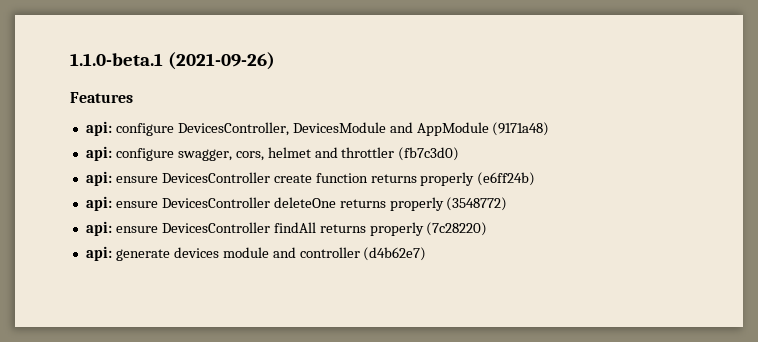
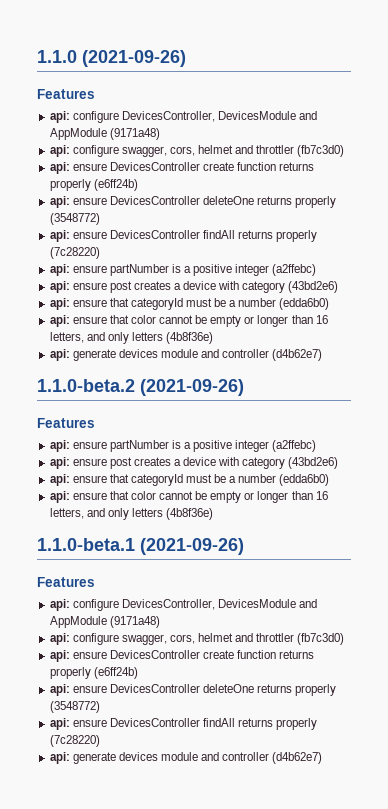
+ 1.1.0 (2021-09-26)
+ Features
+ api: configure DevicesController, DevicesModule and AppModule (9171a48)
+ api: configure swagger, cors, helmet and throttler (fb7c3d0)
+ api: ensure DevicesController create function returns properly (e6ff24b)
+ api: ensure DevicesController deleteOne returns properly (3548772)
+ api: ensure DevicesController findAll returns properly (7c28220)
+ api: ensure partNumber is a positive integer (a2ffebc)
+ api: ensure post creates a device with category (43bd2e6)
+ api: ensure that categoryId must be a number (edda6b0)
+ api: ensure that color cannot be empty or longer than 16 letters, and only letters (4b8f36e)
+ api: generate devices module and controller (d4b62e7)
+ 1.1.0-beta.2 (2021-09-26)
+ Features
+ api: ensure partNumber is a positive integer (a2ffebc)
+ api: ensure post creates a device with category (43bd2e6)
+ api: ensure that categoryId must be a number (edda6b0)
+ api: ensure that color cannot be empty or longer than 16 letters, and only letters (4b8f36e)

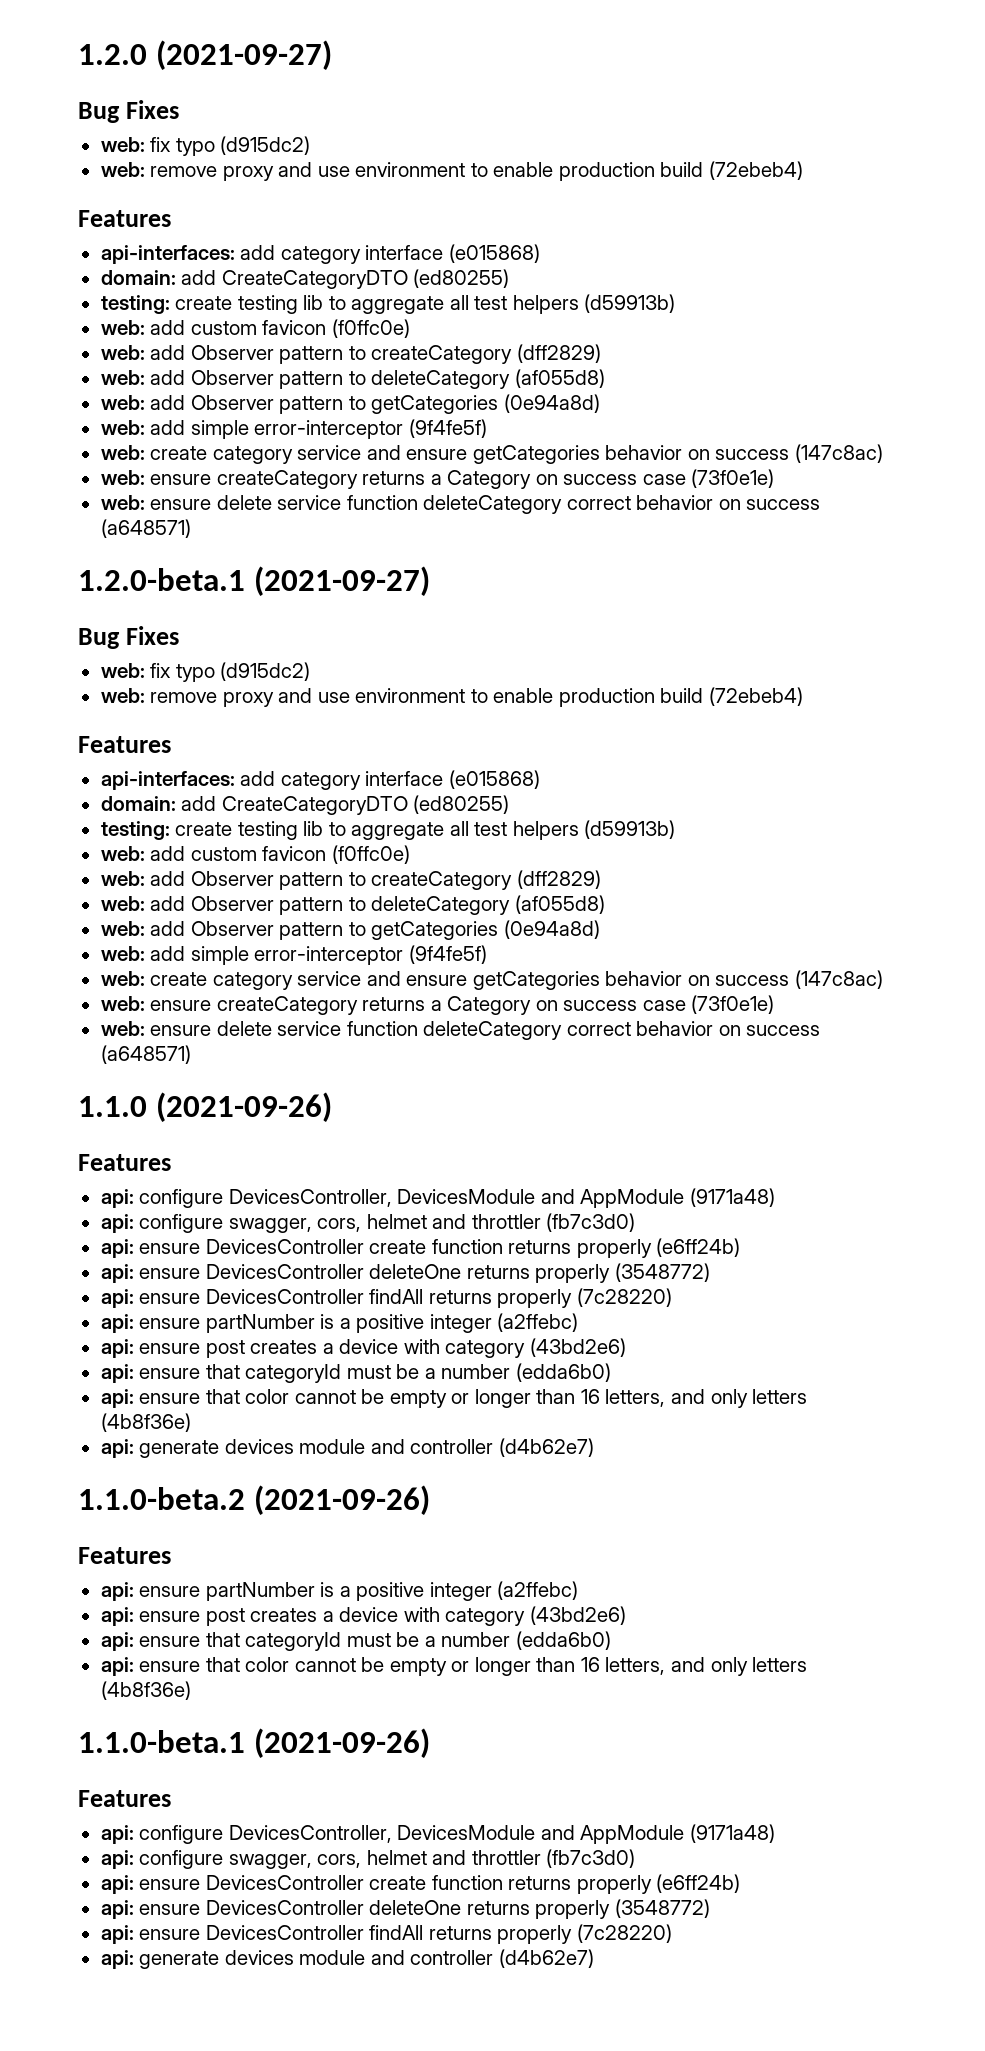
+ 1.2.0 (2021-09-27)
+ Bug Fixes
+ web: fix typo (d915dc2)
+ web: remove proxy and use environment to enable production build (72ebeb4)
+ Features
+ api-interfaces: add category interface (e015868)
+ domain: add CreateCategoryDTO (ed80255)
+ testing: create testing lib to aggregate all test helpers (d59913b)
+ web: add custom favicon (f0ffc0e)
+ web: add Observer pattern to createCategory (dff2829)
+ web: add Observer pattern to deleteCategory (af055d8)
+ web: add Observer pattern to getCategories (0e94a8d)
+ web: add simple error-interceptor (9f4fe5f)
+ web: create category service and ensure getCategories behavior on success (147c8ac)
+ web: ensure createCategory returns a Category on success case (73f0e1e)
+ web: ensure delete service function deleteCategory correct behavior on success (a648571)
+ 1.2.0-beta.1 (2021-09-27)
+ Bug Fixes
+ web: fix typo (d915dc2)
+ web: remove proxy and use environment to enable production build (72ebeb4)
+ Features
+ api-interfaces: add category interface (e015868)
+ domain: add CreateCategoryDTO (ed80255)
+ testing: create testing lib to aggregate all test helpers (d59913b)
+ web: add custom favicon (f0ffc0e)
+ web: add Observer pattern to createCategory (dff2829)
+ web: add Observer pattern to deleteCategory (af055d8)
+ web: add Observer pattern to getCategories (0e94a8d)
+ web: add simple error-interceptor (9f4fe5f)
+ web: create category service and ensure getCategories behavior on success (147c8ac)
+ web: ensure createCategory returns a Category on success case (73f0e1e)
+ web: ensure delete service function deleteCategory correct behavior on success (a648571)

